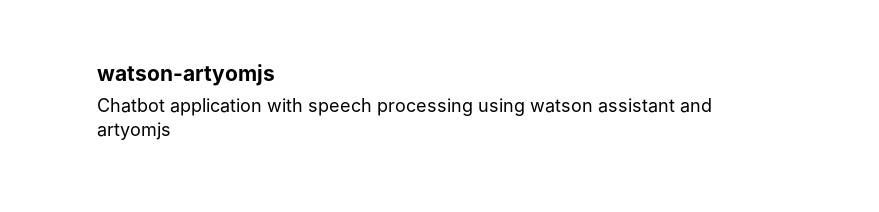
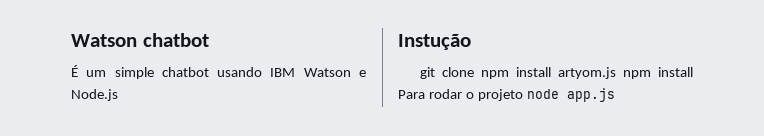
- watson-artyomjs
- Chatbot application with speech processing using watson assistant and artyomjs
+ Watson chatbot
+ É um simple chatbot usando IBM Watson e Node.js
+ Instução
+ git clone npm install artyom.js npm install Para rodar o projeto node app.js

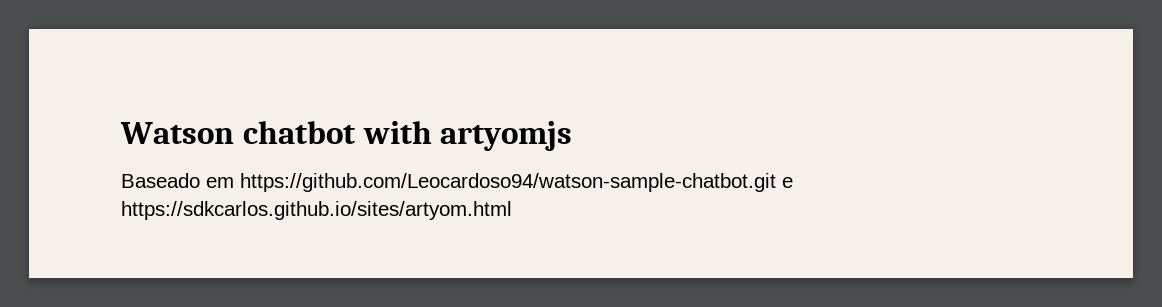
- Watson chatbot
- É um simple chatbot usando IBM Watson e Node.js
- Instução
- git clone npm install artyom.js npm install Para rodar o projeto node app.js
+ Watson chatbot with artyomjs
+ Baseado em https://github.com/Leocardoso94/watson-sample-chatbot.git e https://sdkcarlos.github.io/sites/artyom.html

